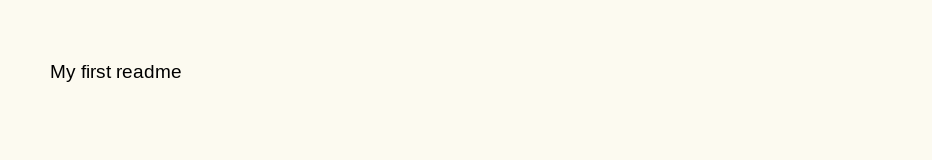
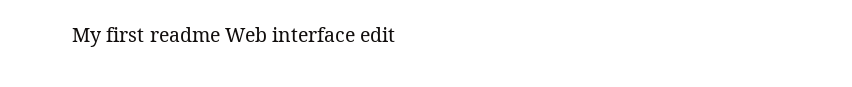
- My first readme
+ My first readme Web interface edit

